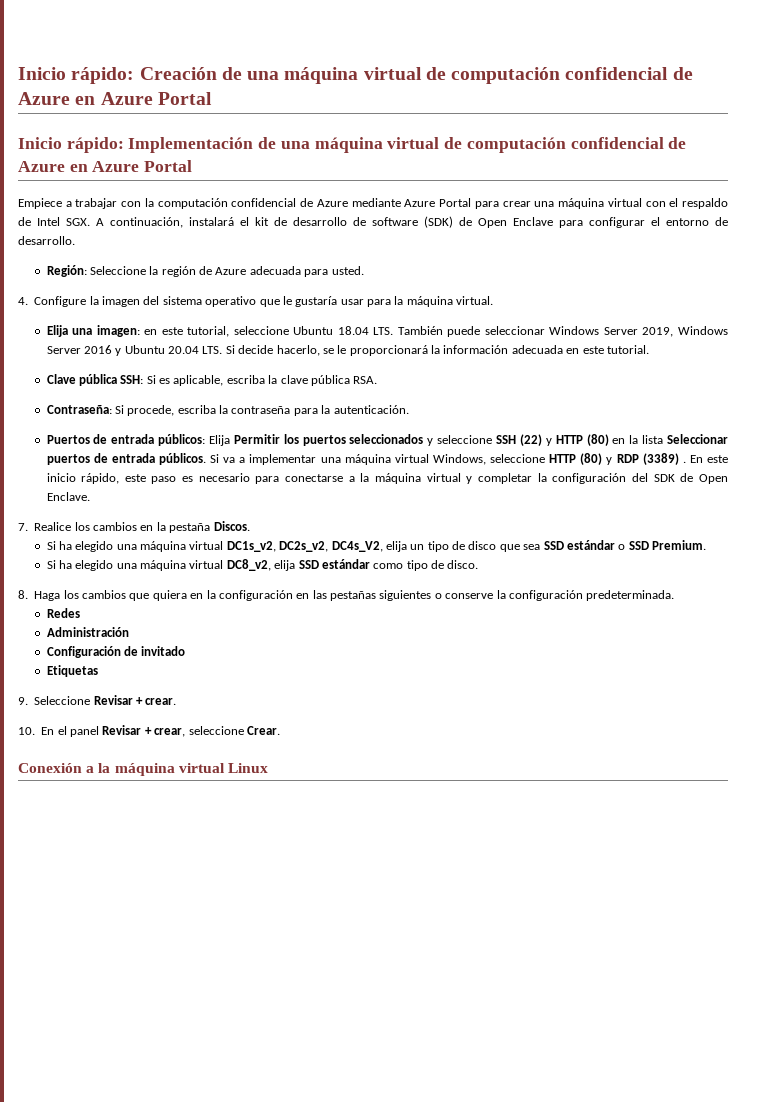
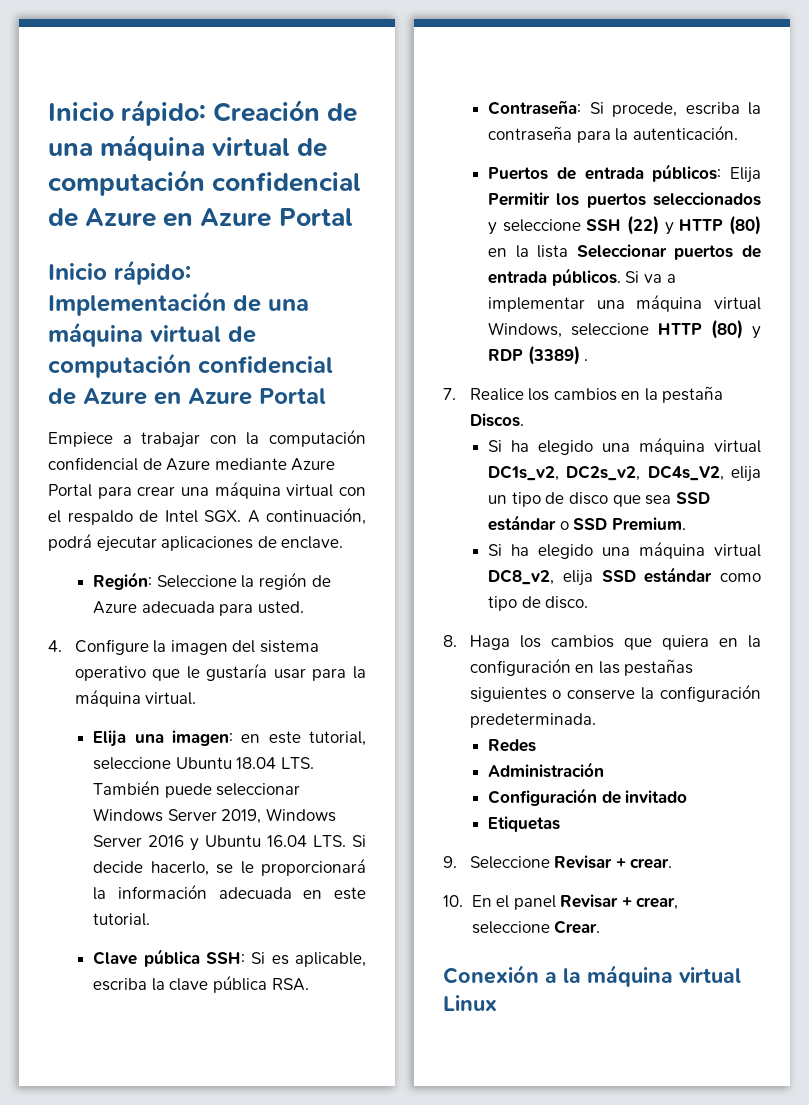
- Empiece a trabajar con la computación confidencial de Azure mediante Azure Portal para crear una máquina virtual con el respaldo de Intel SGX. A continuación, instalará el kit de desarrollo de software (SDK) de Open Enclave para configurar el entorno de desarrollo.
+ Empiece a trabajar con la computación confidencial de Azure mediante Azure Portal para crear una máquina virtual con el respaldo de Intel SGX. A continuación, podrá ejecutar aplicaciones de enclave.
- Elija una imagen: en este tutorial, seleccione Ubuntu 18.04 LTS. También puede seleccionar Windows Server 2019, Windows Server 2016 y Ubuntu 20.04 LTS. Si decide hacerlo, se le proporcionará la información adecuada en este tutorial.
+ Elija una imagen: en este tutorial, seleccione Ubuntu 18.04 LTS. También puede seleccionar Windows Server 2019, Windows Server 2016 y Ubuntu 16.04 LTS. Si decide hacerlo, se le proporcionará la información adecuada en este tutorial.
- En este inicio rápido, este paso es necesario para conectarse a la máquina virtual y completar la configuración del SDK de Open Enclave.

